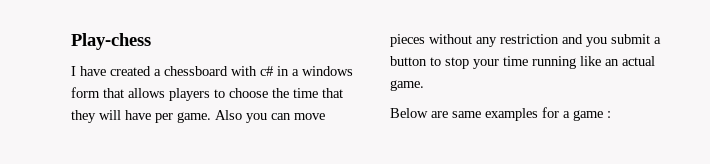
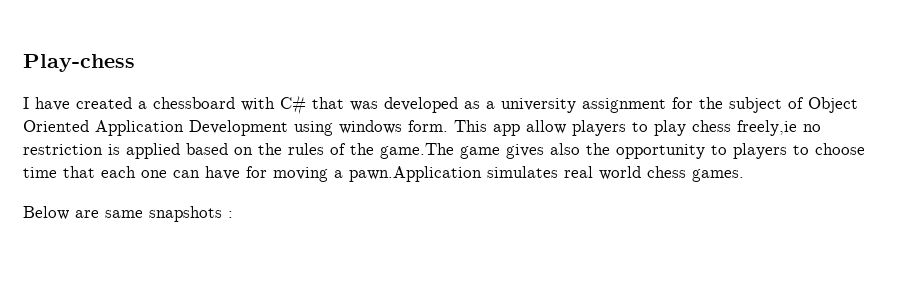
- I have created a chessboard with c# in a windows form that allows players to choose the time that they will have per game. Also you can move pieces without any restriction and you submit a button to stop your time running like an actual game.
+ I have created a chessboard with C# that was developed as a university assignment for the subject of Object Oriented Application Development using windows form. This app allow players to play chess freely,ie no restriction is applied based on the rules of the game.The game gives also the opportunity to players to choose time that each one can have for moving a pawn.Application simulates real world chess games.
- Below are same examples for a game :
+ Below are same snapshots :

